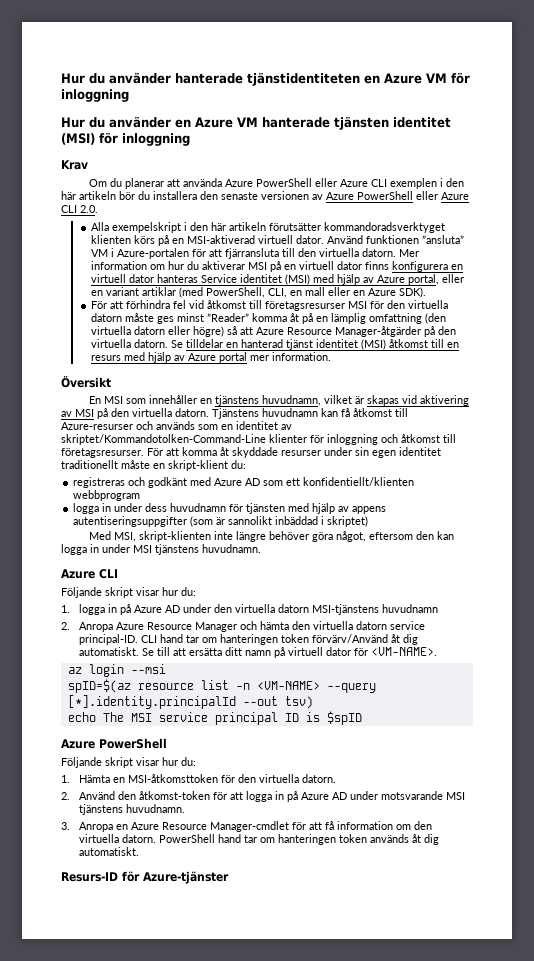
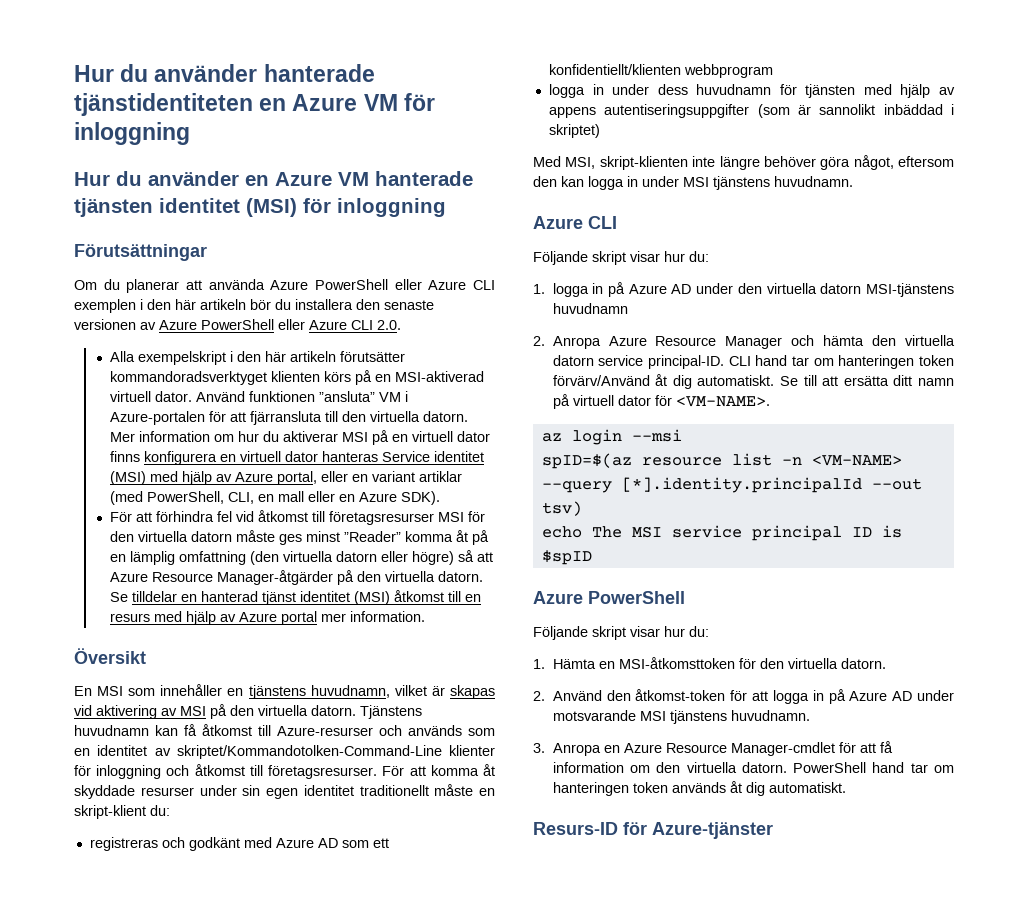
- Krav
+ Förutsättningar

